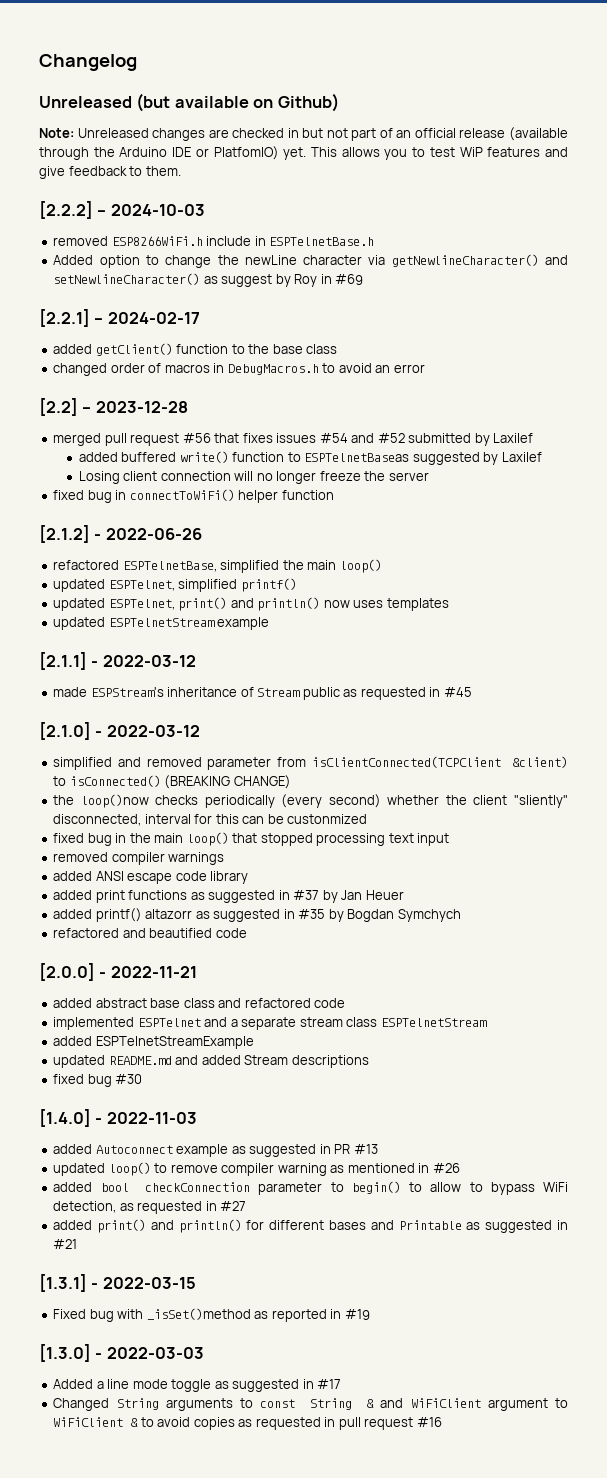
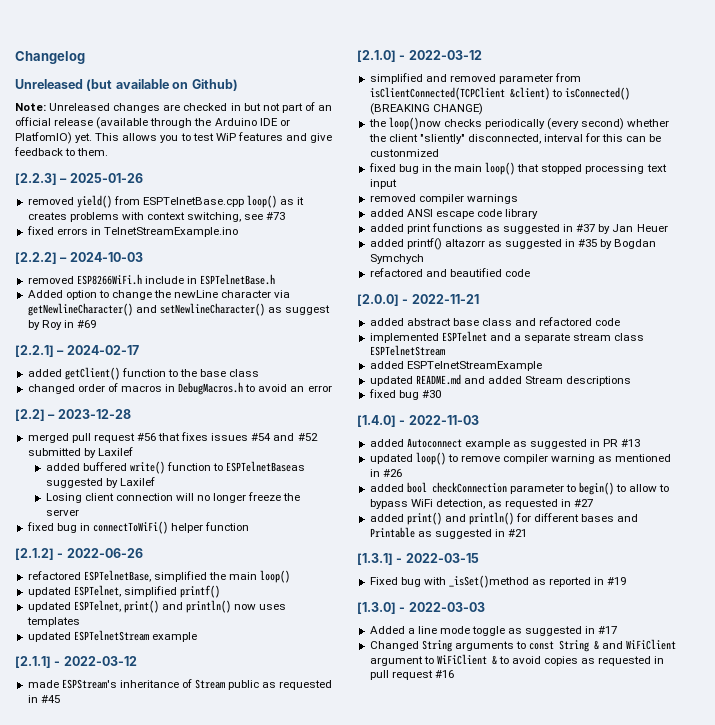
+ [2.2.3] – 2025-01-26
+ removed yield() from ESPTelnetBase.cpp loop() as it creates problems with context switching, see #73
+ fixed errors in TelnetStreamExample.ino

